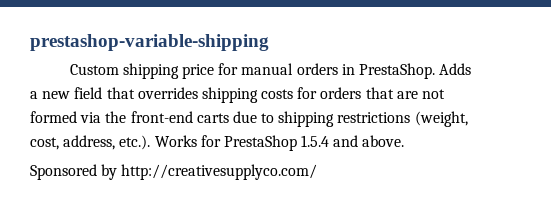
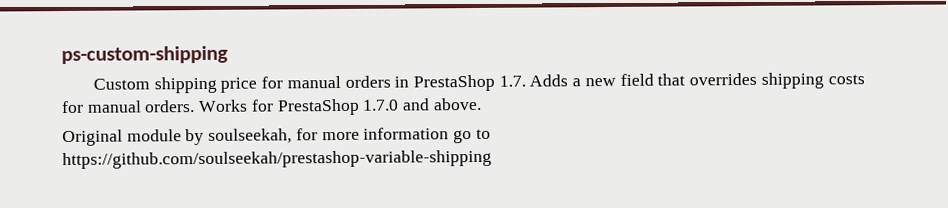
- prestashop-variable-shipping
+ ps-custom-shipping
- Custom shipping price for manual orders in PrestaShop. Adds a new field that overrides shipping costs for orders that are not formed via the front-end carts due to shipping restrictions (weight, cost, address, etc.). Works for PrestaShop 1.5.4 and above.
+ Custom shipping price for manual orders in PrestaShop 1.7. Adds a new field that overrides shipping costs for manual orders. Works for PrestaShop 1.7.0 and above.
- Sponsored by http://creativesupplyco.com/
+ Original module by soulseekah, for more information go to https://github.com/soulseekah/prestashop-variable-shipping

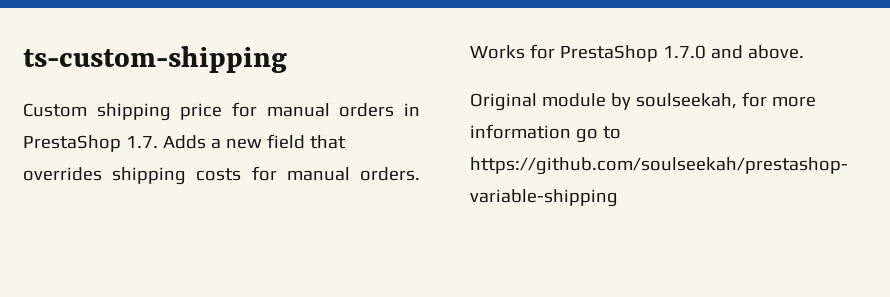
- ps-custom-shipping
+ ts-custom-shipping

